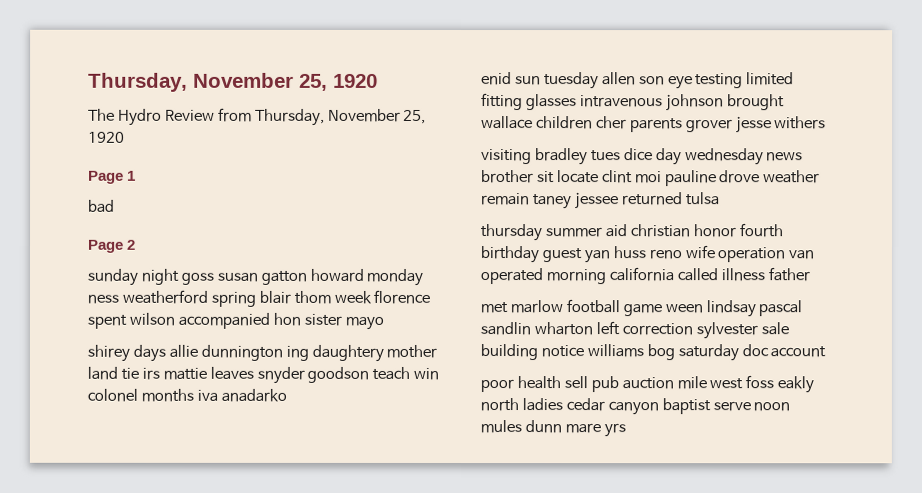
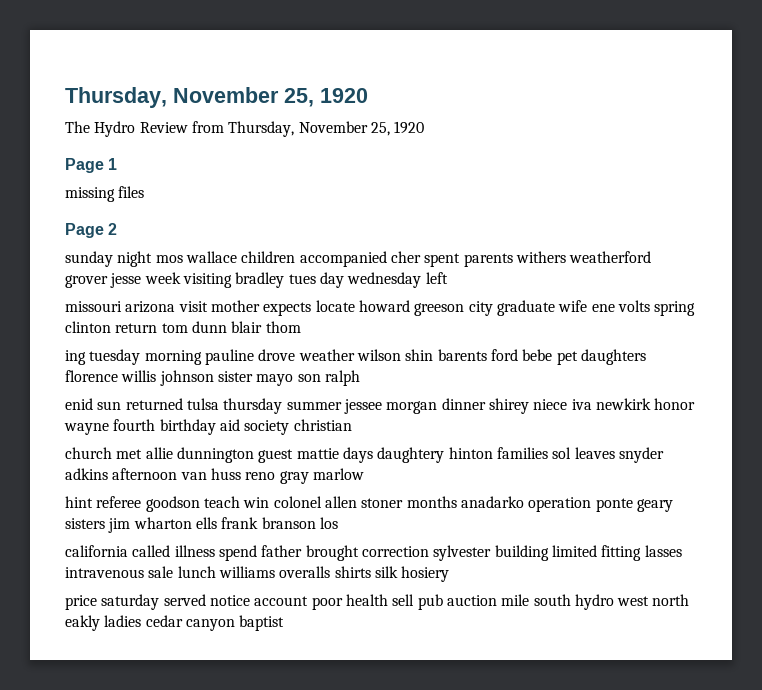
- bad
+ missing files
- sunday night goss susan gatton howard monday ness weatherford spring blair thom week florence spent wilson accompanied hon sister mayo
- shirey days allie dunnington ing daughtery mother land tie irs mattie leaves snyder goodson teach win colonel months iva anadarko
- enid sun tuesday allen son eye testing limited fitting glasses intravenous johnson brought wallace children cher parents grover jesse withers
- visiting bradley tues dice day wednesday news brother sit locate clint moi pauline drove weather remain taney jessee returned tulsa
- thursday summer aid christian honor fourth birthday guest yan huss reno wife operation van operated morning california called illness father
- met marlow football game ween lindsay pascal sandlin wharton left correction sylvester sale building notice williams bog saturday doc account
- poor health sell pub auction mile west foss eakly north ladies cedar canyon baptist serve noon mules dunn mare yrs
+ sunday night mos wallace children accompanied cher spent parents withers weatherford grover jesse week visiting bradley tues day wednesday left
+ missouri arizona visit mother expects locate howard greeson city graduate wife ene volts spring clinton return tom dunn blair thom
+ ing tuesday morning pauline drove weather wilson shin barents ford bebe pet daughters florence willis johnson sister mayo son ralph
+ enid sun returned tulsa thursday summer jessee morgan dinner shirey niece iva newkirk honor wayne fourth birthday aid society christian
+ church met allie dunnington guest mattie days daughtery hinton families sol leaves snyder adkins afternoon van huss reno gray marlow
+ hint referee goodson teach win colonel allen stoner months anadarko operation ponte geary sisters jim wharton ells frank branson los
+ california called illness spend father brought correction sylvester building limited fitting lasses intravenous sale lunch williams overalls shirts silk hosiery
+ price saturday served notice account poor health sell pub auction mile south hydro west north eakly ladies cedar canyon baptist

